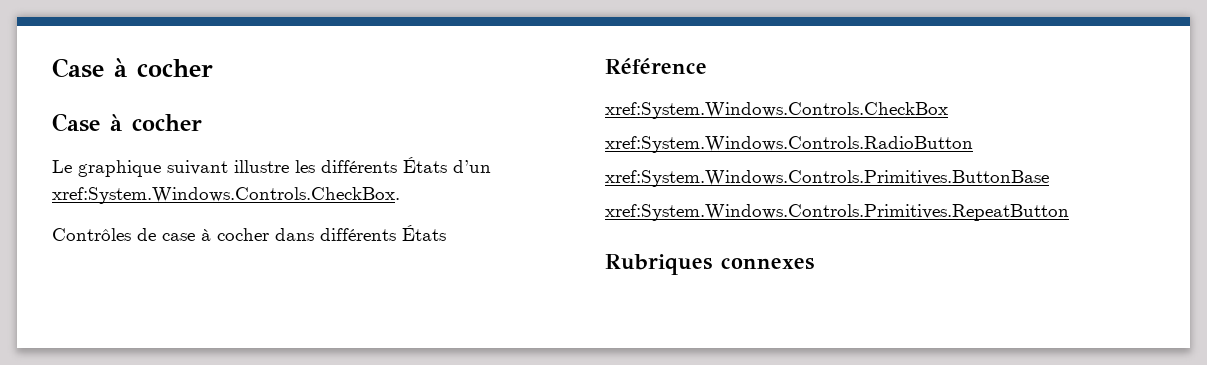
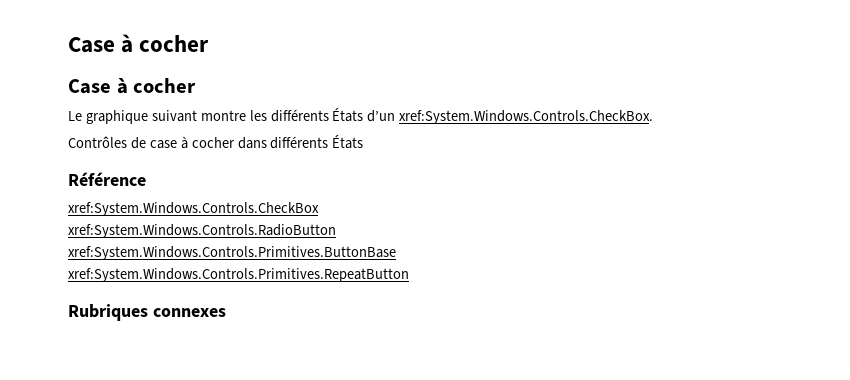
- Le graphique suivant illustre les différents États d’un xref:System.Windows.Controls.CheckBox.
+ Le graphique suivant montre les différents États d’un xref:System.Windows.Controls.CheckBox.

